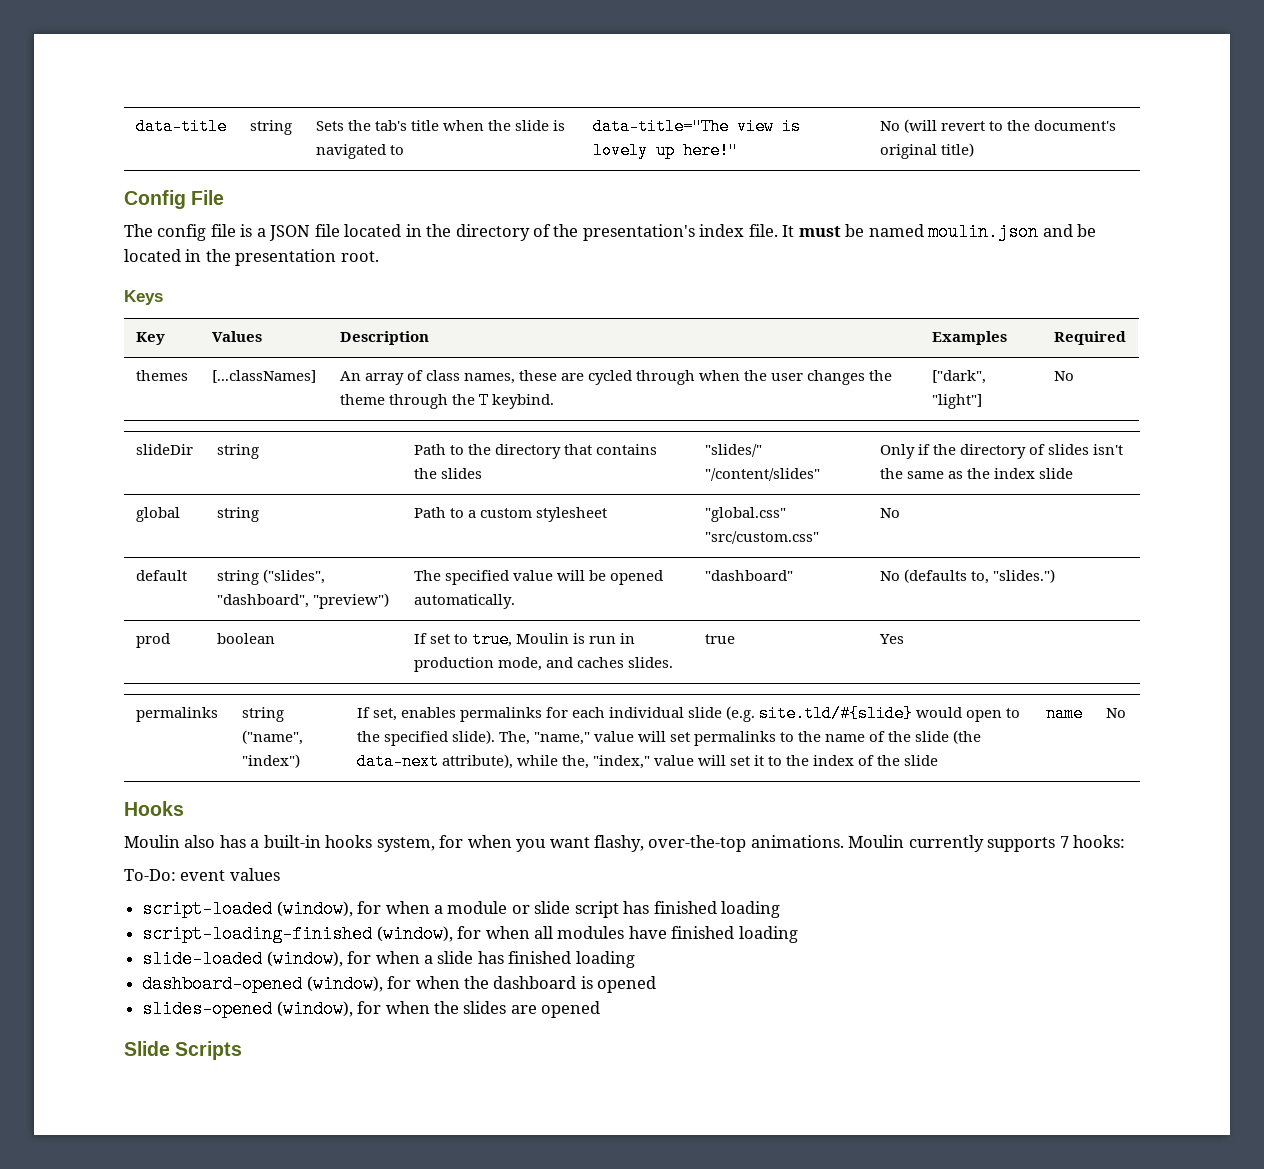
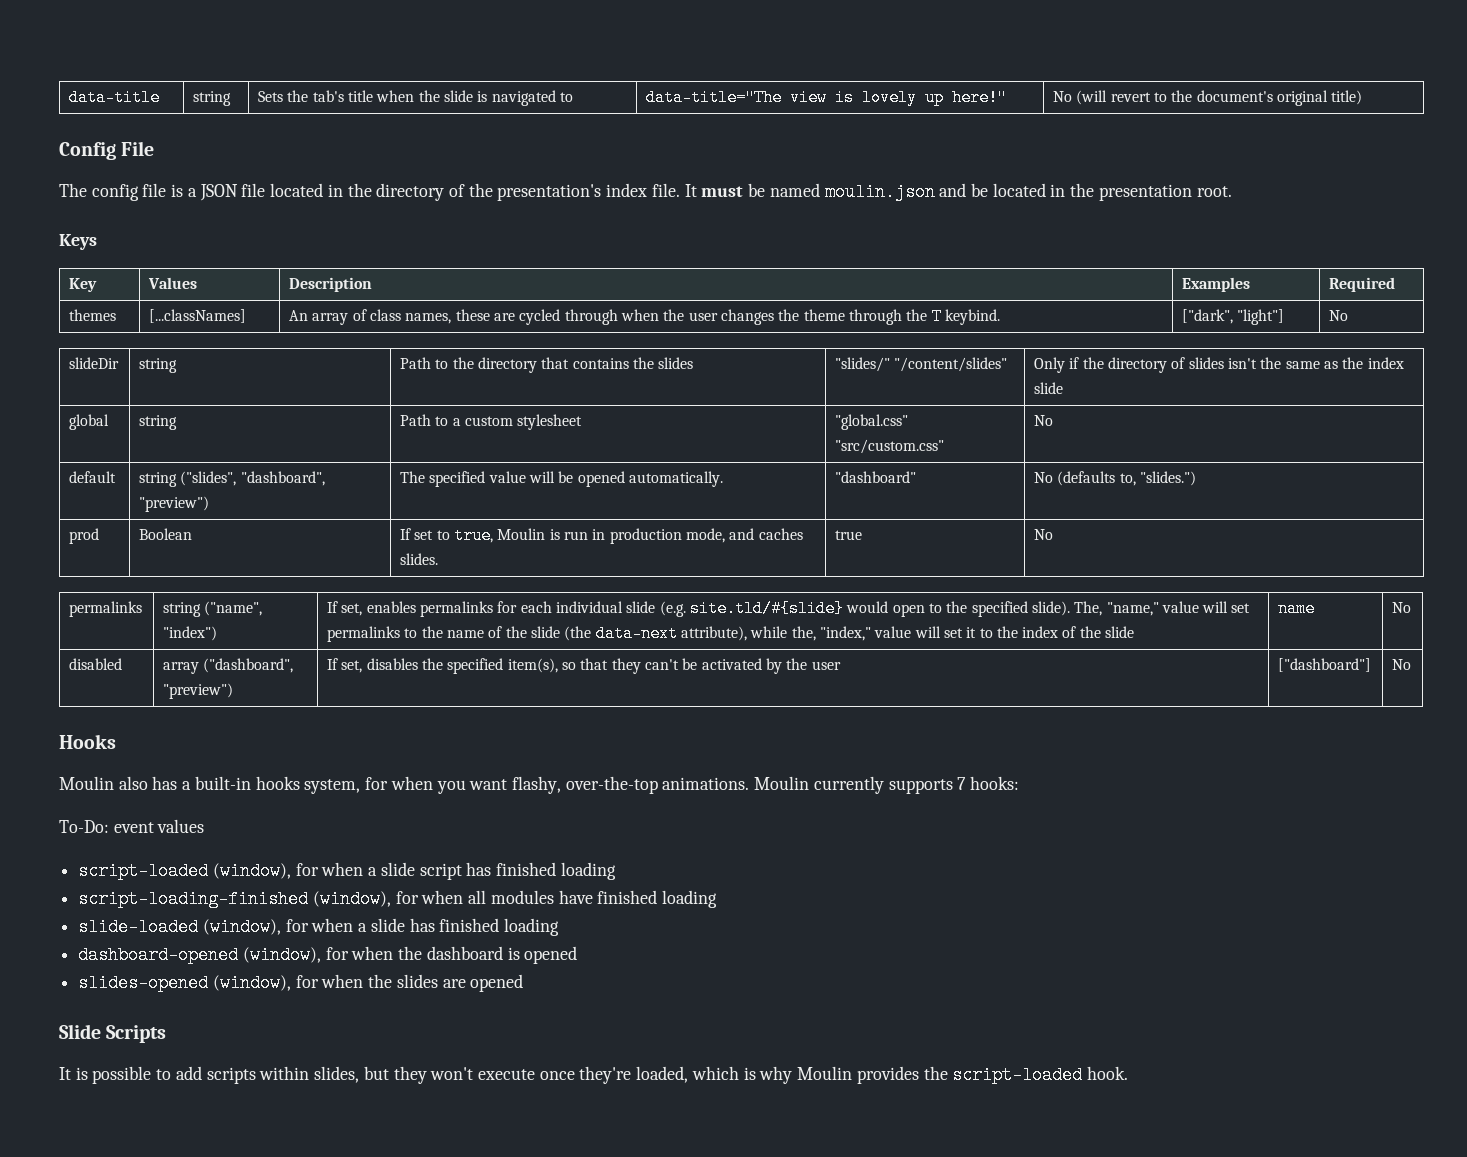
- prod | boolean | If set to true, Moulin is run in production mode, and caches slides. | true | Yes
+ prod | Boolean | If set to true, Moulin is run in production mode, and caches slides. | true | No
+ disabled | array ("dashboard", "preview") | If set, disables the specified item(s), so that they can't be activated by the user | ["dashboard"] | No
- script-loaded (window), for when a module or slide script has finished loading
+ script-loaded (window), for when a slide script has finished loading
+ It is possible to add scripts within slides, but they won't execute once they're loaded, which is why Moulin provides the script-loaded hook.

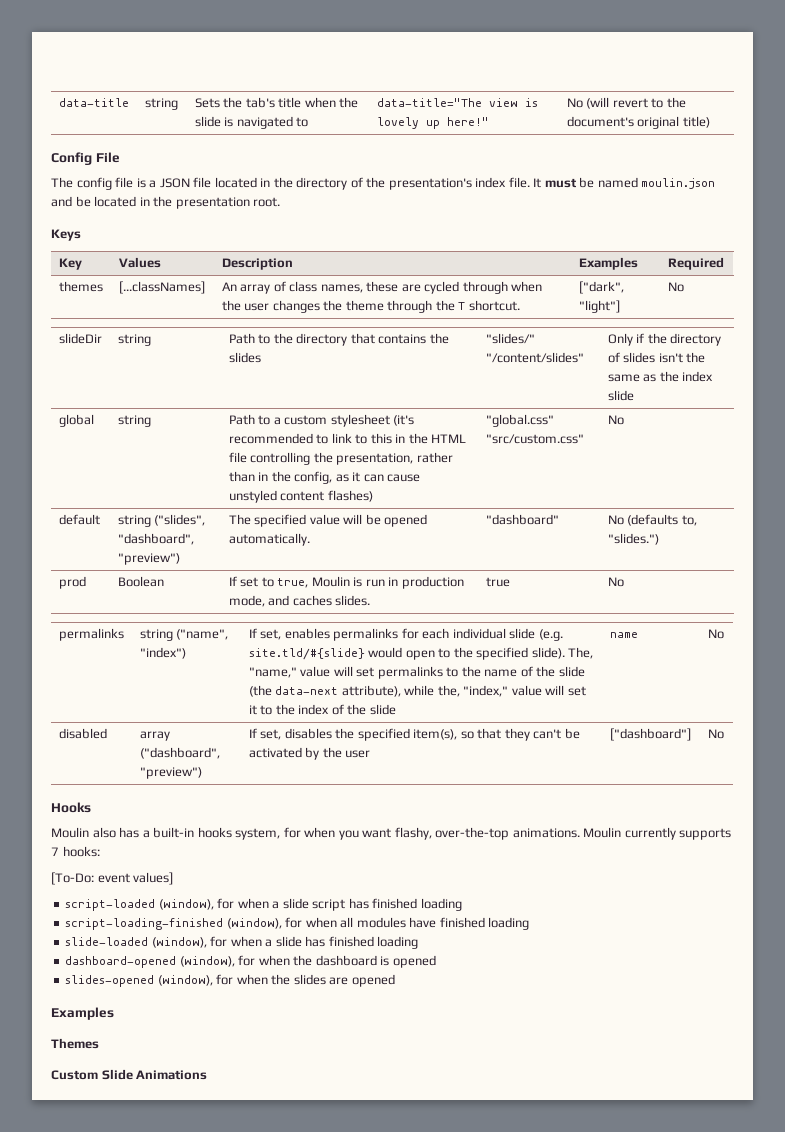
- themes | [...classNames] | An array of class names, these are cycled through when the user changes the theme through the T keybind. | ["dark", "light"] | No
+ themes | [...classNames] | An array of class names, these are cycled through when the user changes the theme through the T shortcut. | ["dark", "light"] | No
- global | string | Path to a custom stylesheet | "global.css" "src/custom.css" | No
+ global | string | Path to a custom stylesheet (it's recommended to link to this in the HTML file controlling the presentation, rather than in the config, as it can cause unstyled content flashes) | "global.css" "src/custom.css" | No
- To-Do: event values
+ [To-Do: event values]
  slides-opened (window), for when the slides are opened
- Slide Scripts
- It is possible to add scripts within slides, but they won't execute once they're loaded, which is why Moulin provides the script-loaded hook.
+ Examples
+ Themes
+ Custom Slide Animations

